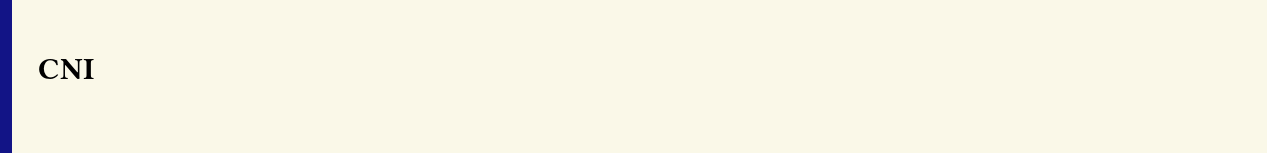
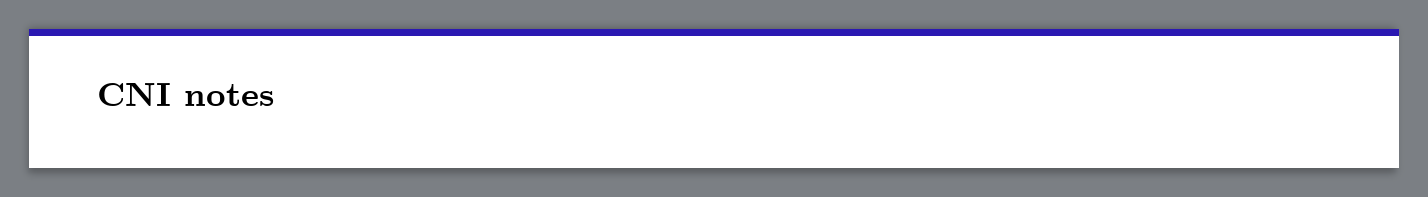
- CNI
+ CNI notes

